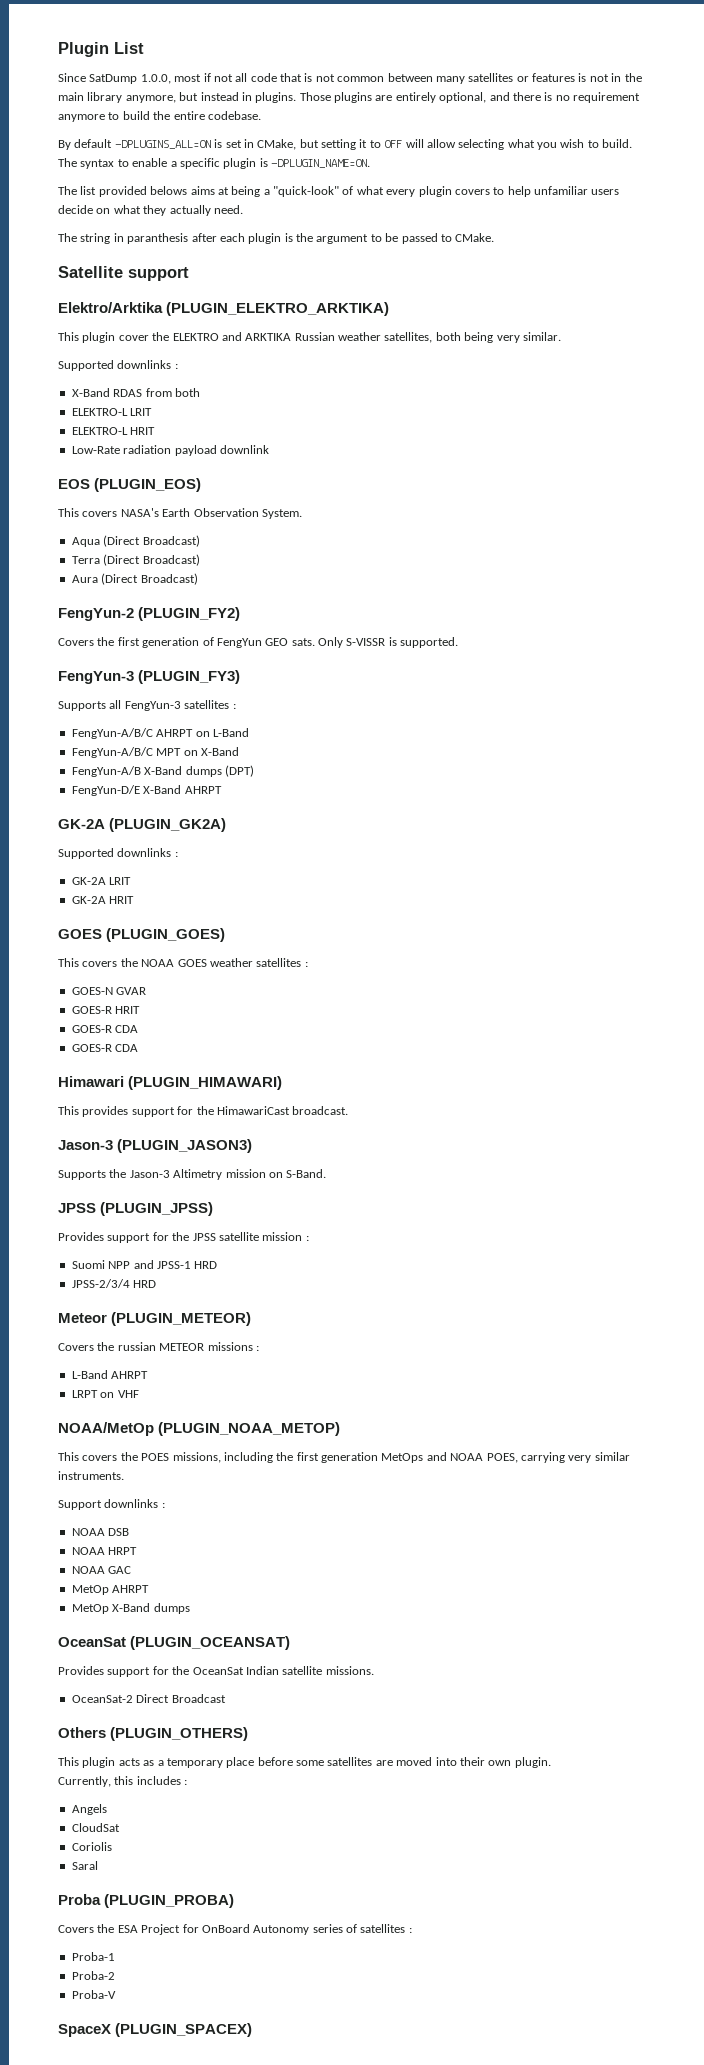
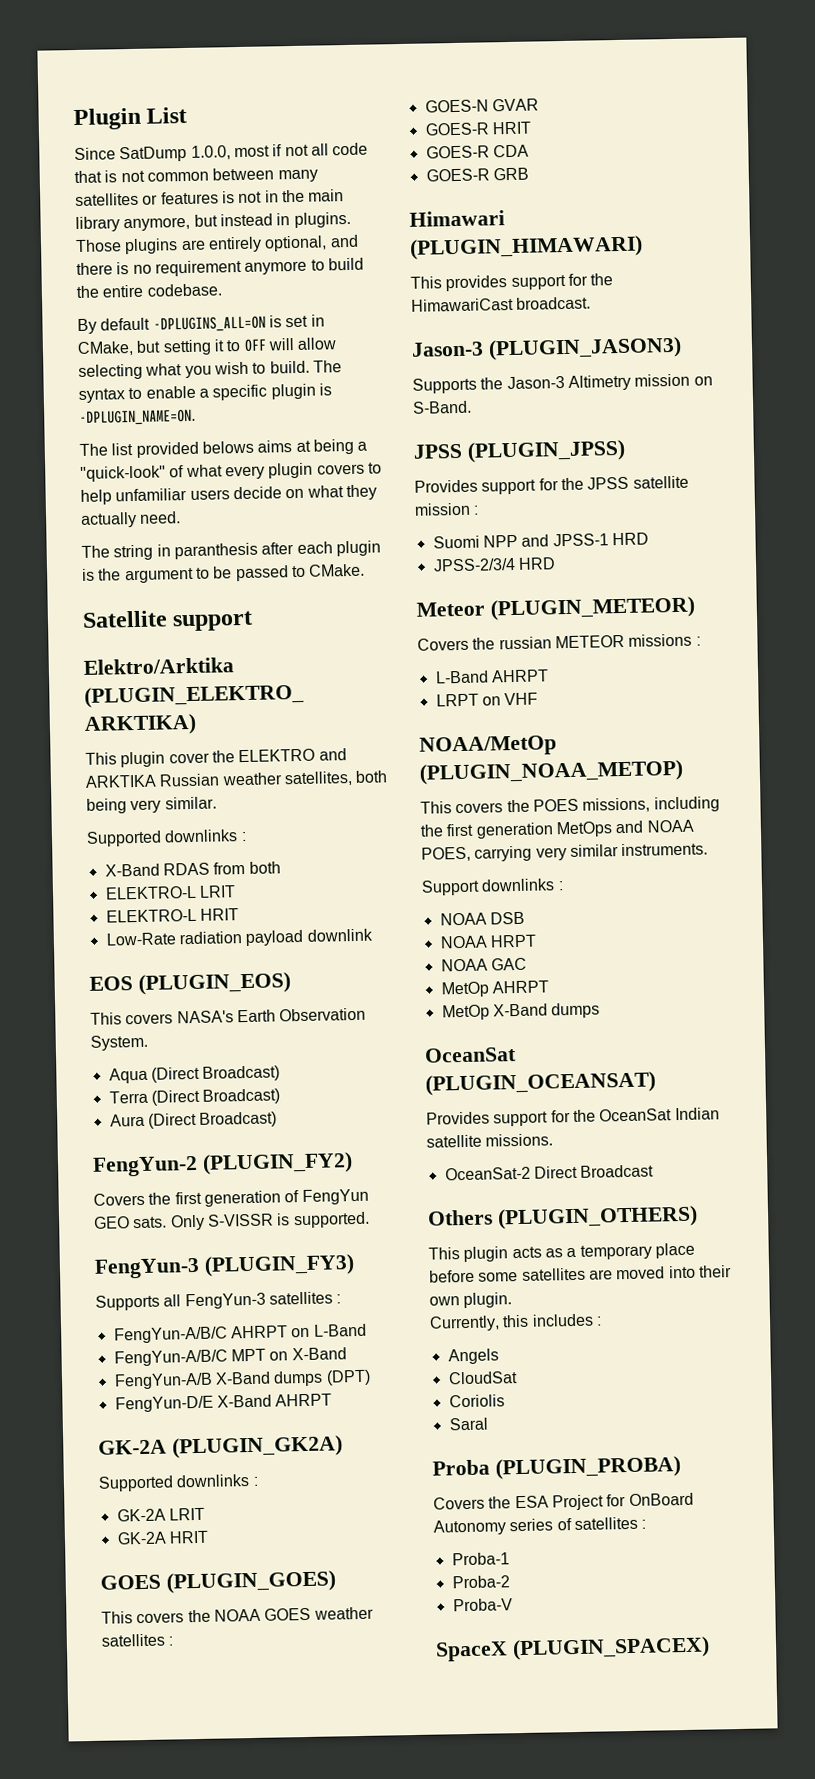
  GOES-R HRIT
  GOES-R CDA
- GOES-R CDA
+ GOES-R GRB

